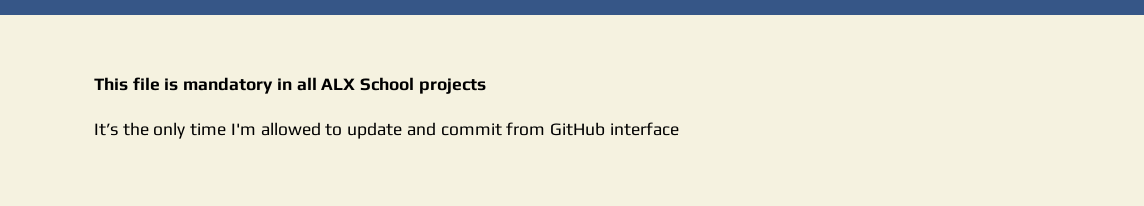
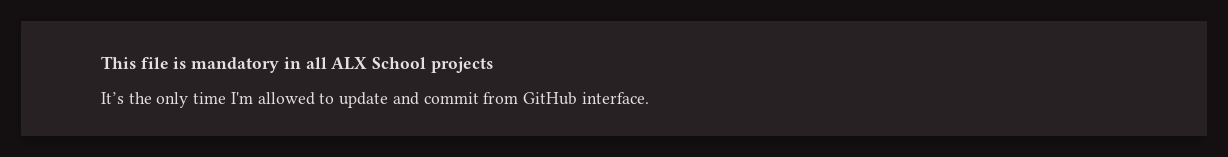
- It’s the only time I'm allowed to update and commit from GitHub interface
+ It’s the only time I'm allowed to update and commit from GitHub interface.

